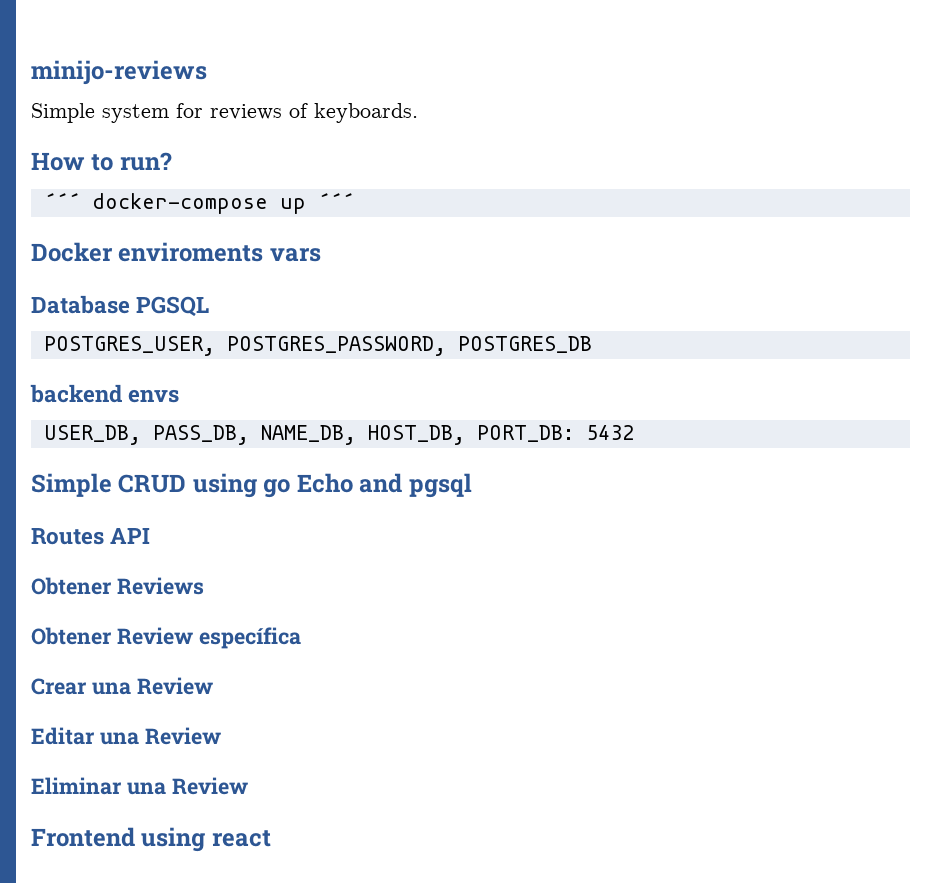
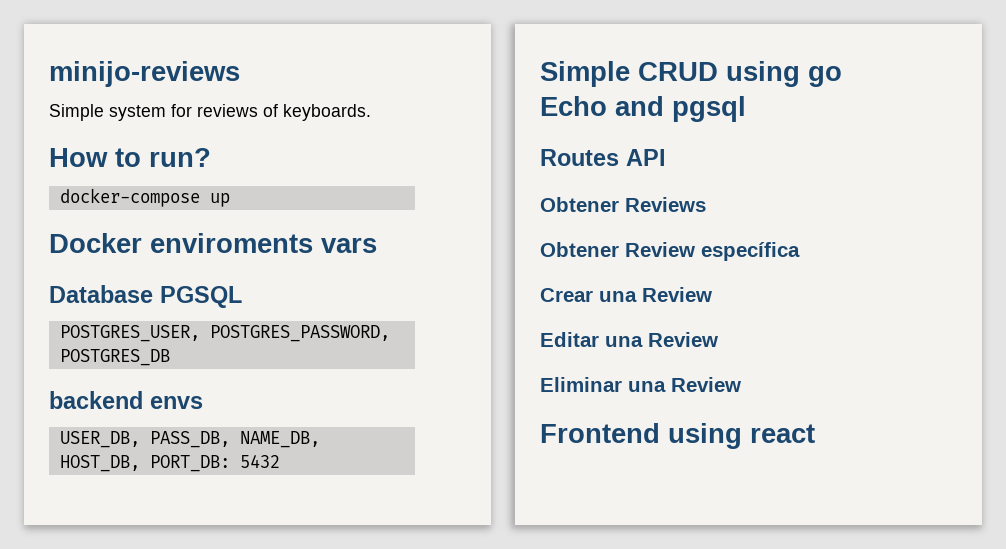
- ´´´ docker-compose up ´´´
+ docker-compose up

